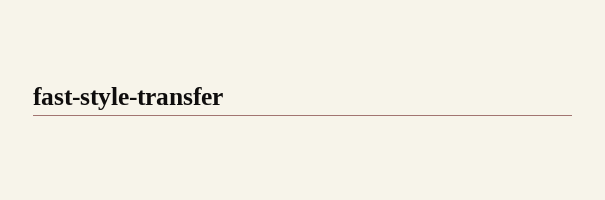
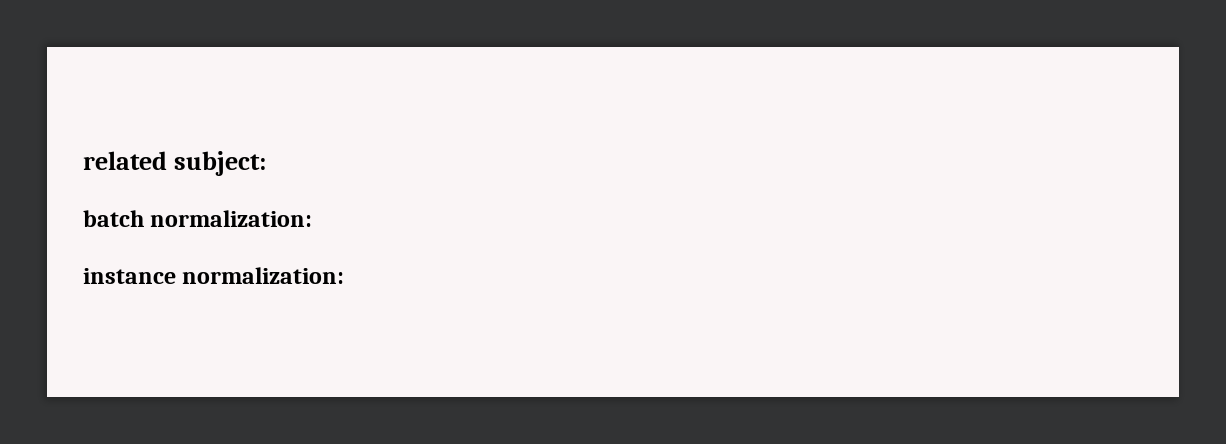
- fast-style-transfer
+ related subject:
+ batch normalization:
+ instance normalization:

